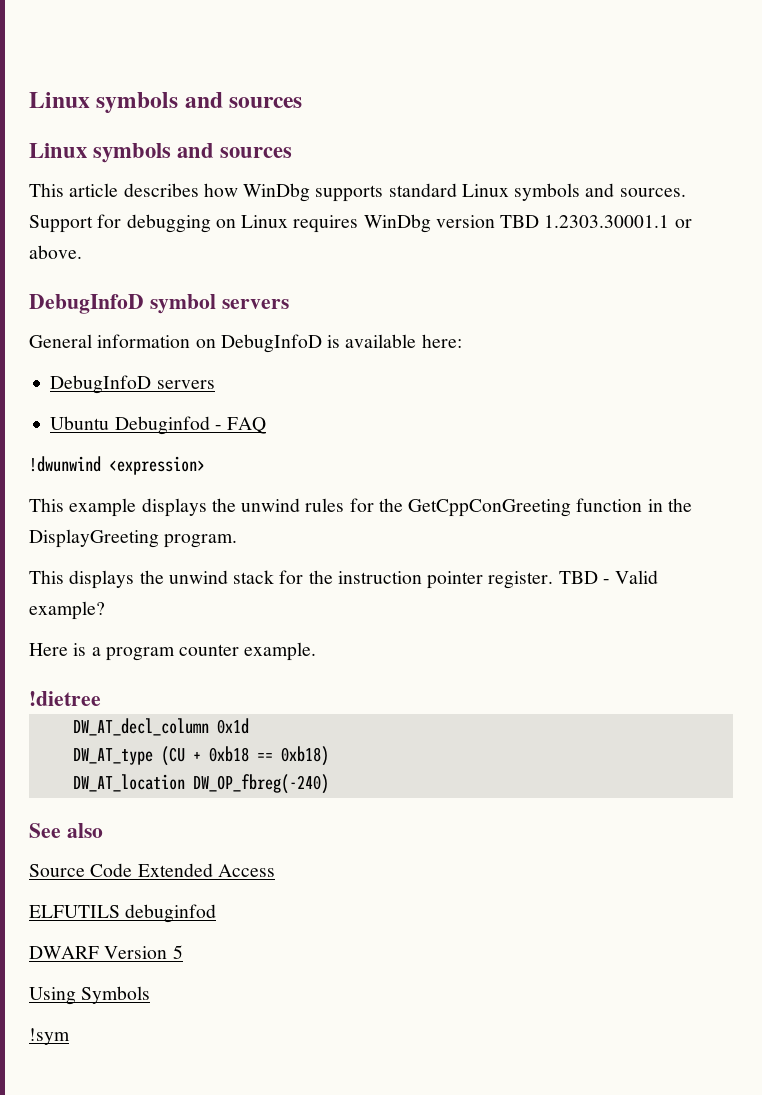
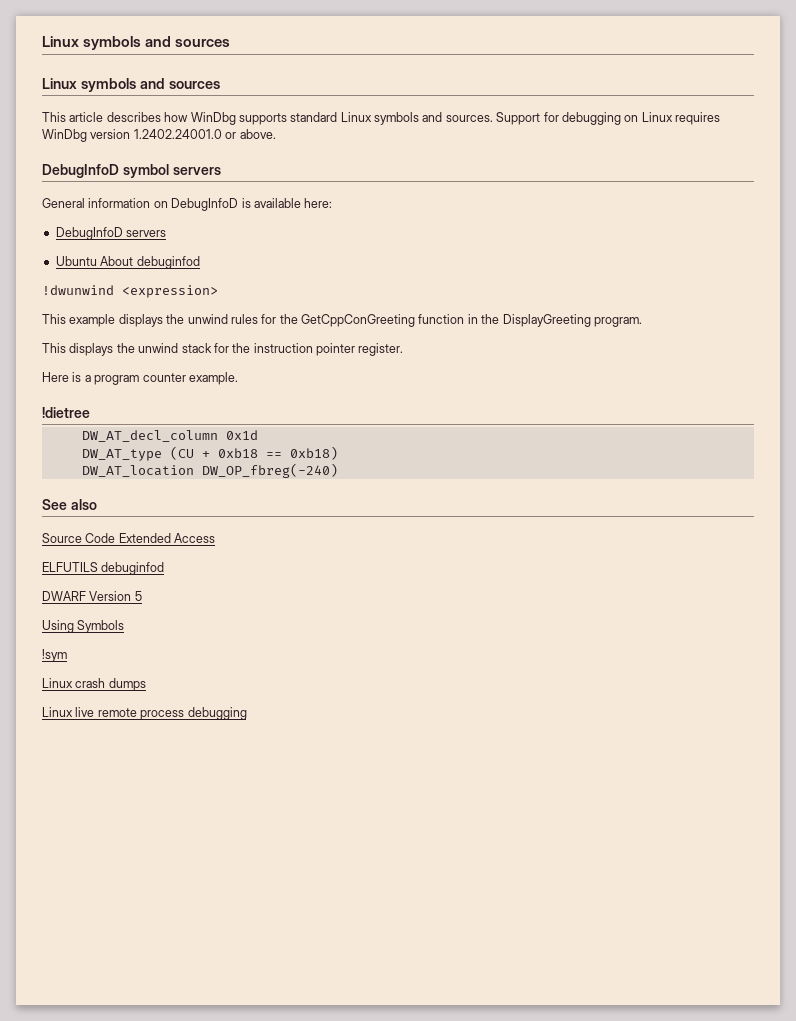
- Support for debugging on Linux requires WinDbg version TBD 1.2303.30001.1 or above.
+ Support for debugging on Linux requires WinDbg version 1.2402.24001.0 or above.
- Ubuntu Debuginfod - FAQ
+ Ubuntu About debuginfod
- TBD - Valid example?
+ Linux crash dumps
+ Linux live remote process debugging

